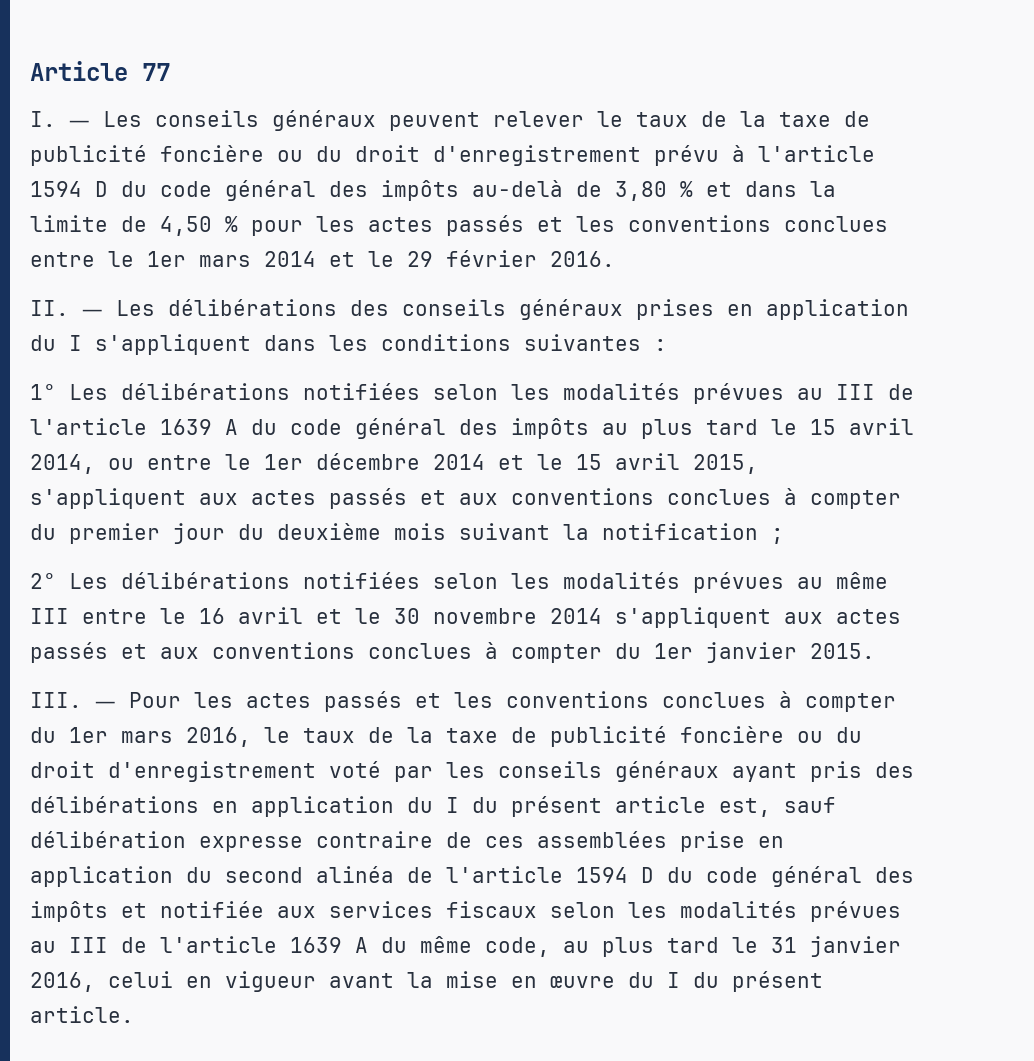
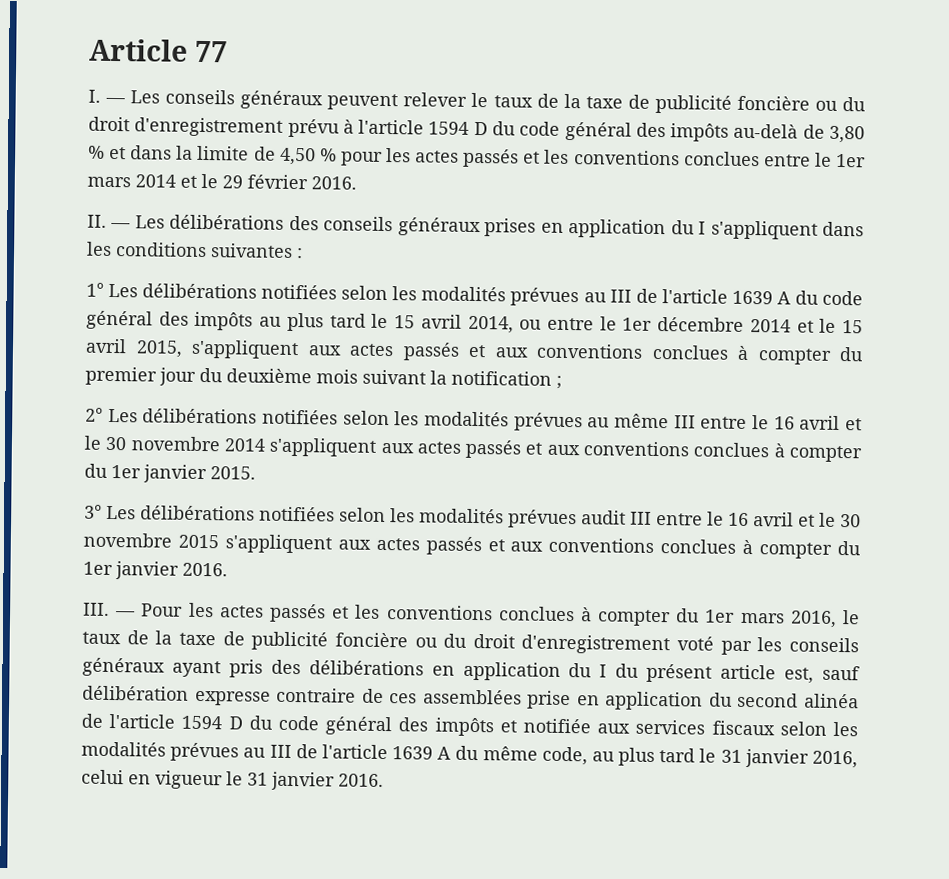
+ 3° Les délibérations notifiées selon les modalités prévues audit III entre le 16 avril et le 30 novembre 2015 s'appliquent aux actes passés et aux conventions conclues à compter du 1er janvier 2016.
- III. ― Pour les actes passés et les conventions conclues à compter du 1er mars 2016, le taux de la taxe de publicité foncière ou du droit d'enregistrement voté par les conseils généraux ayant pris des délibérations en application du I du présent article est, sauf délibération expresse contraire de ces assemblées prise en application du second alinéa de l'article 1594 D du code général des impôts et notifiée aux services fiscaux selon les modalités prévues au III de l'article 1639 A du même code, au plus tard le 31 janvier 2016, celui en vigueur avant la mise en œuvre du I du présent article.
+ III. ― Pour les actes passés et les conventions conclues à compter du 1er mars 2016, le taux de la taxe de publicité foncière ou du droit d'enregistrement voté par les conseils généraux ayant pris des délibérations en application du I du présent article est, sauf délibération expresse contraire de ces assemblées prise en application du second alinéa de l'article 1594 D du code général des impôts et notifiée aux services fiscaux selon les modalités prévues au III de l'article 1639 A du même code, au plus tard le 31 janvier 2016, celui en vigueur le 31 janvier 2016.

